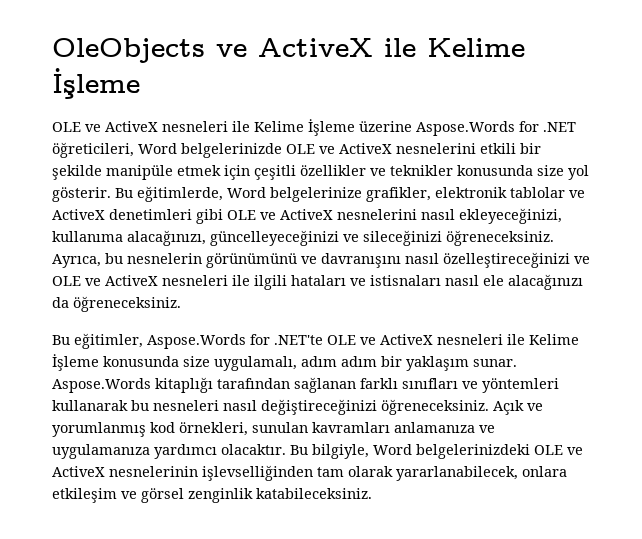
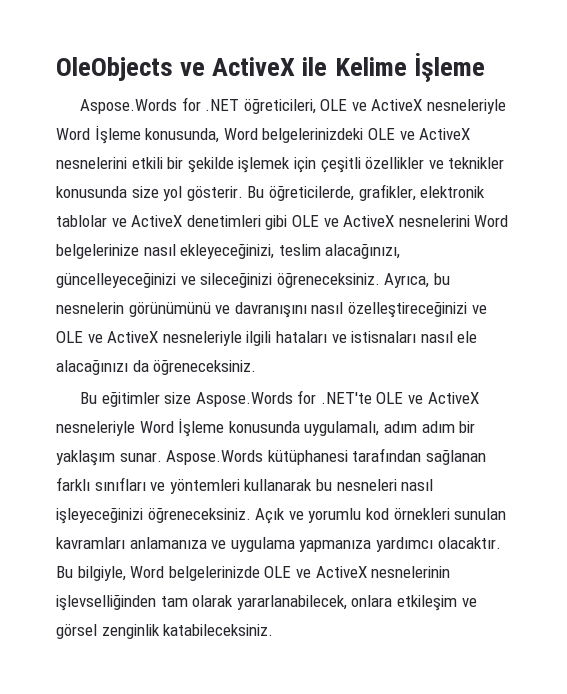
- OLE ve ActiveX nesneleri ile Kelime İşleme üzerine Aspose.Words for .NET öğreticileri, Word belgelerinizde OLE ve ActiveX nesnelerini etkili bir şekilde manipüle etmek için çeşitli özellikler ve teknikler konusunda size yol gösterir.
+ Aspose.Words for .NET öğreticileri, OLE ve ActiveX nesneleriyle Word İşleme konusunda, Word belgelerinizdeki OLE ve ActiveX nesnelerini etkili bir şekilde işlemek için çeşitli özellikler ve teknikler konusunda size yol gösterir.
- Bu eğitimlerde, Word belgelerinize grafikler, elektronik tablolar ve ActiveX denetimleri gibi OLE ve ActiveX nesnelerini nasıl ekleyeceğinizi, kullanıma alacağınızı, güncelleyeceğinizi ve sileceğinizi öğreneceksiniz.
+ Bu öğreticilerde, grafikler, elektronik tablolar ve ActiveX denetimleri gibi OLE ve ActiveX nesnelerini Word belgelerinize nasıl ekleyeceğinizi, teslim alacağınızı, güncelleyeceğinizi ve sileceğinizi öğreneceksiniz.
- Ayrıca, bu nesnelerin görünümünü ve davranışını nasıl özelleştireceğinizi ve OLE ve ActiveX nesneleri ile ilgili hataları ve istisnaları nasıl ele alacağınızı da öğreneceksiniz.
+ Ayrıca, bu nesnelerin görünümünü ve davranışını nasıl özelleştireceğinizi ve OLE ve ActiveX nesneleriyle ilgili hataları ve istisnaları nasıl ele alacağınızı da öğreneceksiniz.
- Bu eğitimler, Aspose.Words for .NET'te OLE ve ActiveX nesneleri ile Kelime İşleme konusunda size uygulamalı, adım adım bir yaklaşım sunar.
+ Bu eğitimler size Aspose.Words for .NET'te OLE ve ActiveX nesneleriyle Word İşleme konusunda uygulamalı, adım adım bir yaklaşım sunar.
- Aspose.Words kitaplığı tarafından sağlanan farklı sınıfları ve yöntemleri kullanarak bu nesneleri nasıl değiştireceğinizi öğreneceksiniz.
+ Aspose.Words kütüphanesi tarafından sağlanan farklı sınıfları ve yöntemleri kullanarak bu nesneleri nasıl işleyeceğinizi öğreneceksiniz.
- Açık ve yorumlanmış kod örnekleri, sunulan kavramları anlamanıza ve uygulamanıza yardımcı olacaktır.
+ Açık ve yorumlu kod örnekleri sunulan kavramları anlamanıza ve uygulama yapmanıza yardımcı olacaktır.
- Bu bilgiyle, Word belgelerinizdeki OLE ve ActiveX nesnelerinin işlevselliğinden tam olarak yararlanabilecek, onlara etkileşim ve görsel zenginlik katabileceksiniz.
+ Bu bilgiyle, Word belgelerinizde OLE ve ActiveX nesnelerinin işlevselliğinden tam olarak yararlanabilecek, onlara etkileşim ve görsel zenginlik katabileceksiniz.

